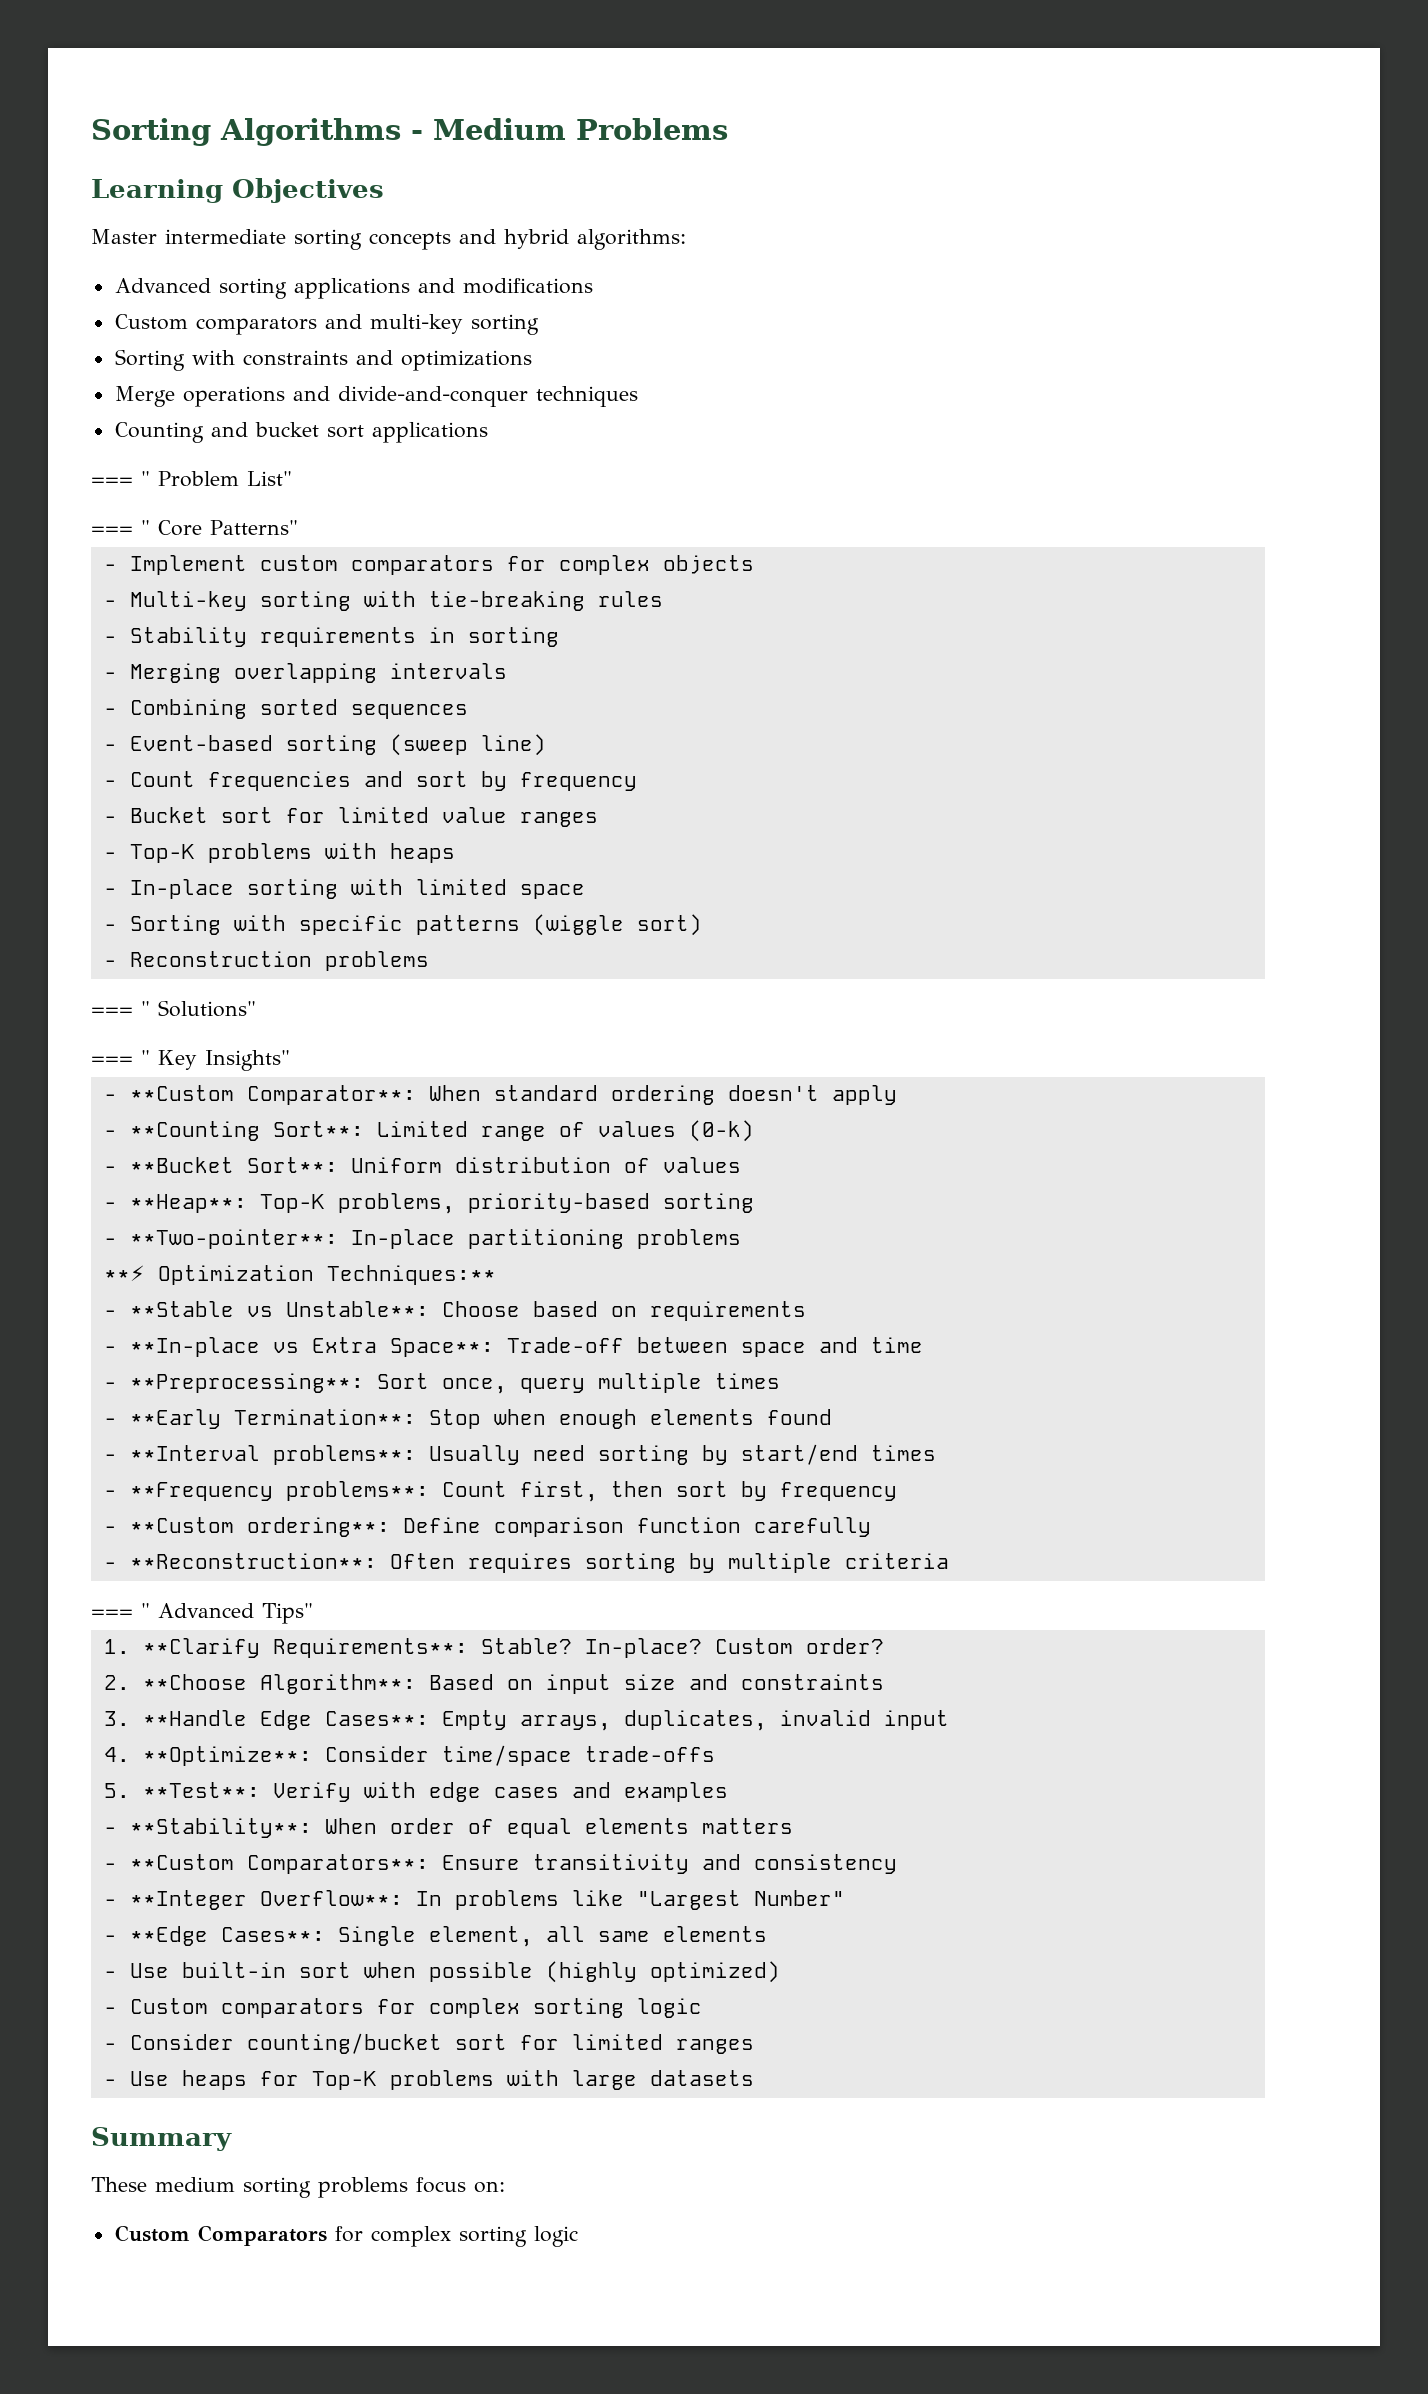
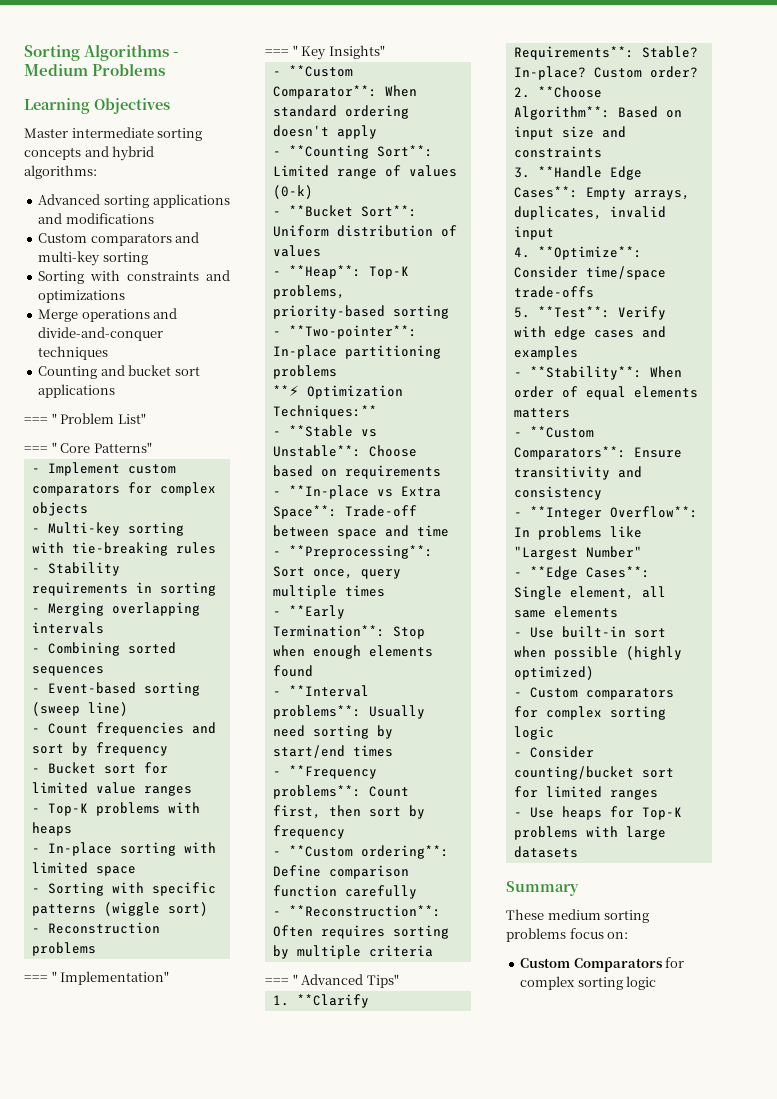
- === " Solutions"
+ === " Implementation"

